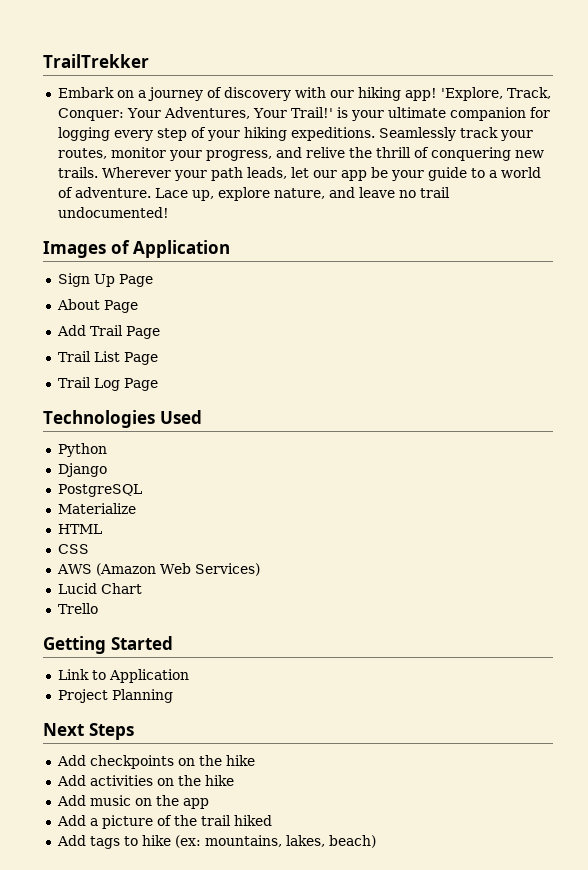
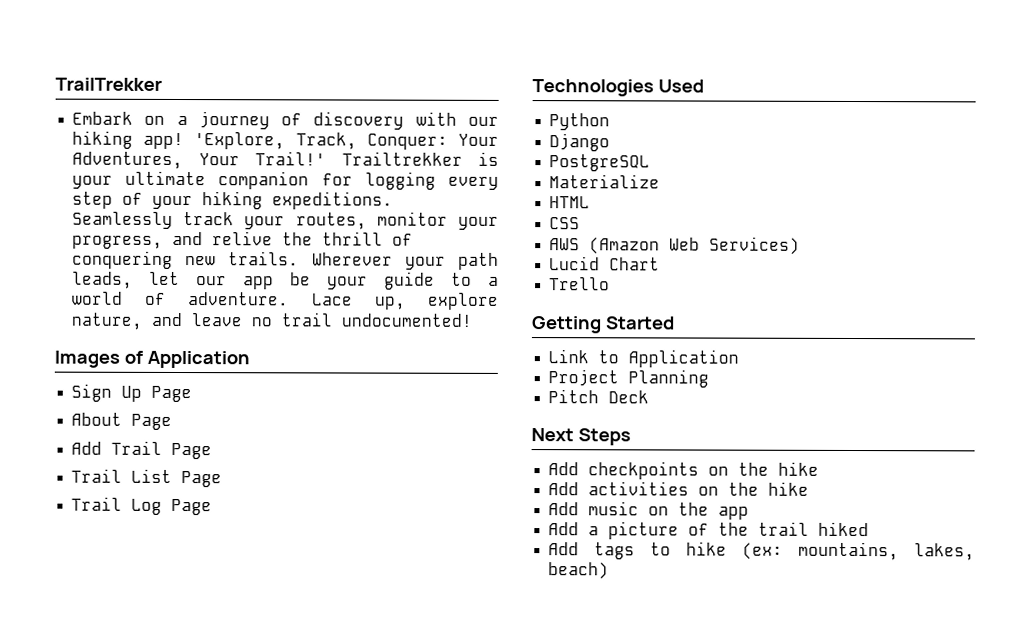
- 'Explore, Track, Conquer: Your Adventures, Your Trail!' is your ultimate companion for logging every step of your hiking expeditions.
+ 'Explore, Track, Conquer: Your Adventures, Your Trail!' Trailtrekker is your ultimate companion for logging every step of your hiking expeditions.
+ Pitch Deck

